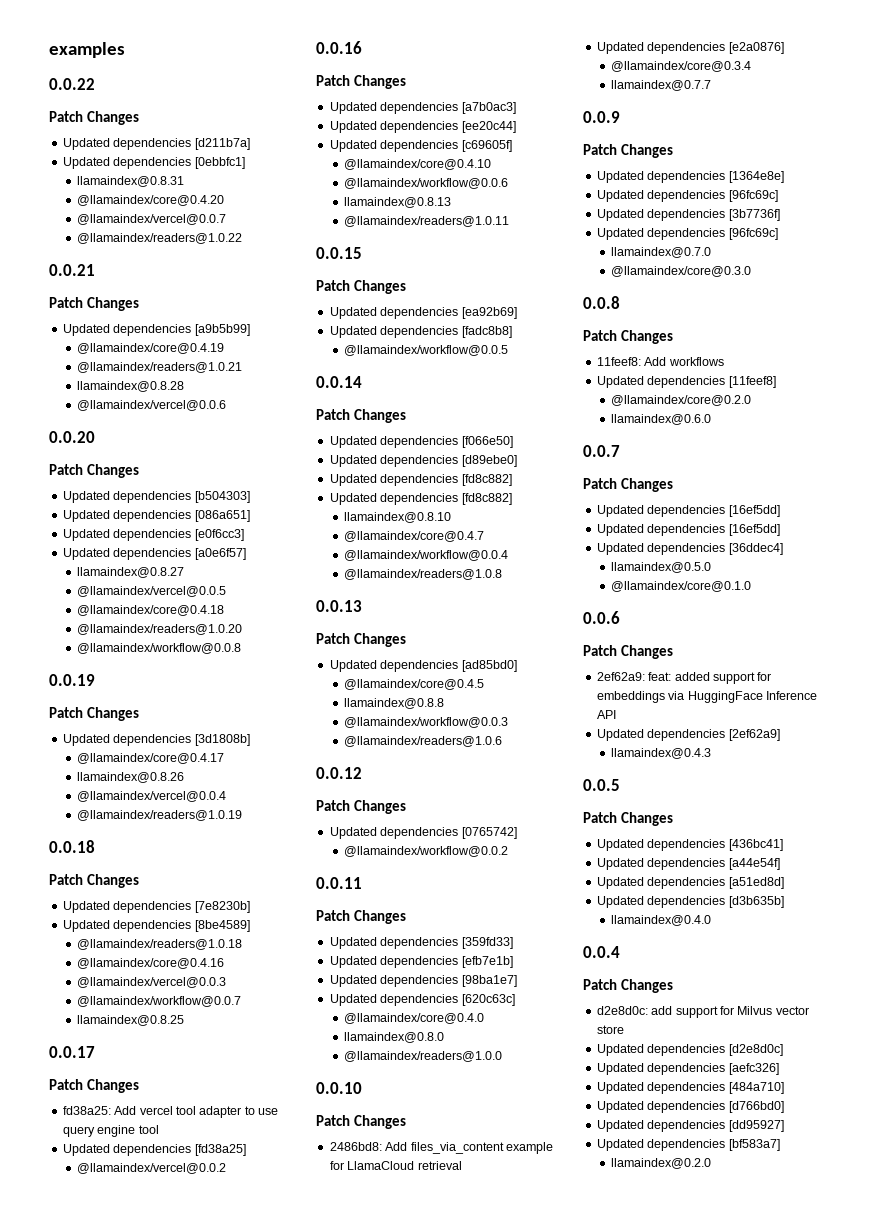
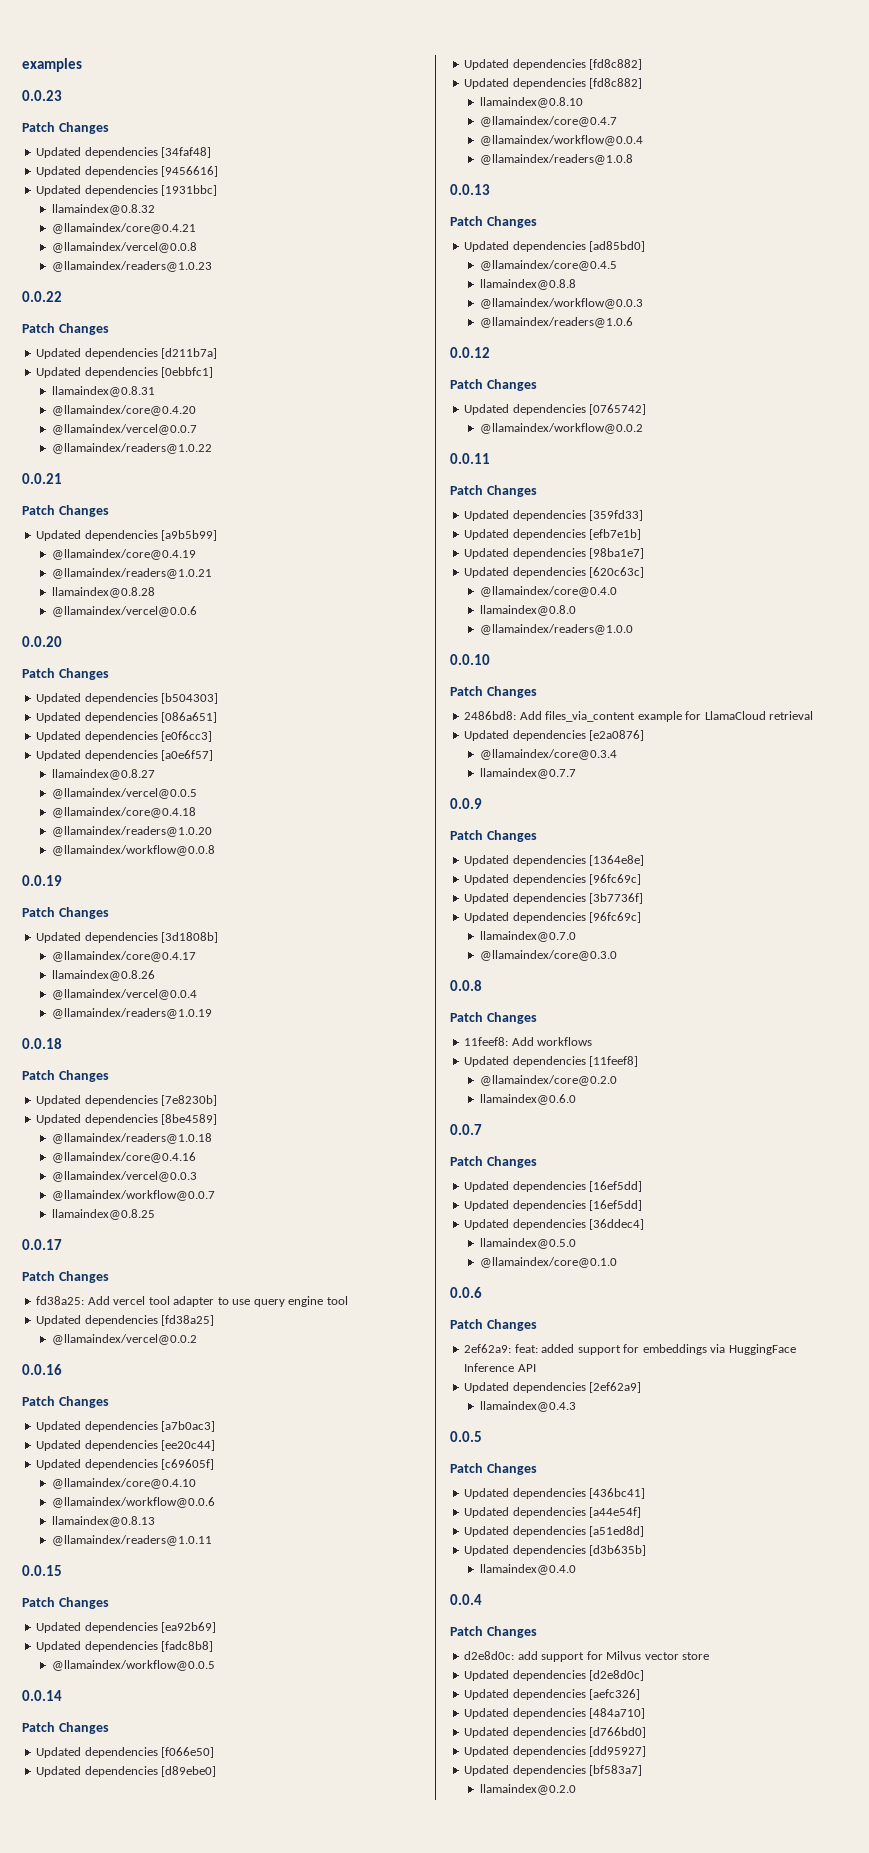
+ 0.0.23
+ Patch Changes
+ Updated dependencies [34faf48]
+ Updated dependencies [9456616]
+ Updated dependencies [1931bbc]
+ llamaindex@0.8.32
+ @llamaindex/core@0.4.21
+ @llamaindex/vercel@0.0.8
+ @llamaindex/readers@1.0.23

